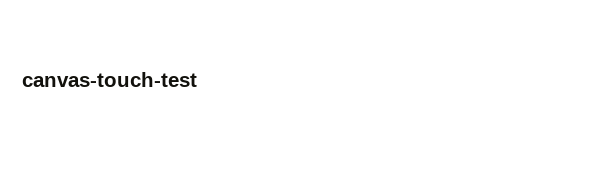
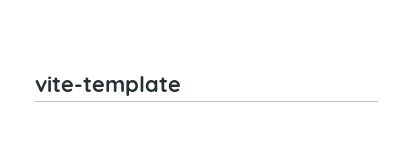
- canvas-touch-test
+ vite-template

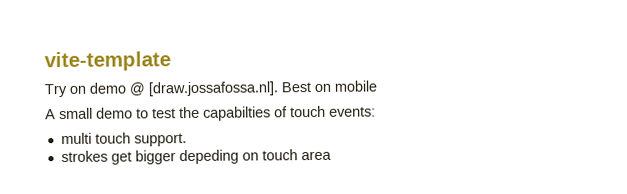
+ Try on demo @ [draw.jossafossa.nl]. Best on mobile
+ A small demo to test the capabilties of touch events:
+ multi touch support.
+ strokes get bigger depeding on touch area

